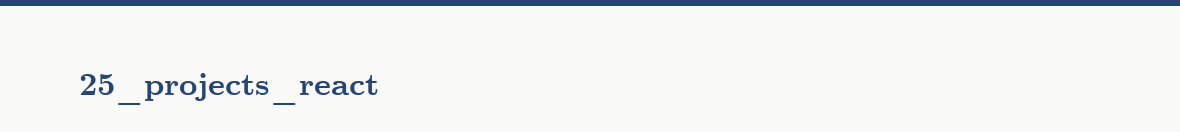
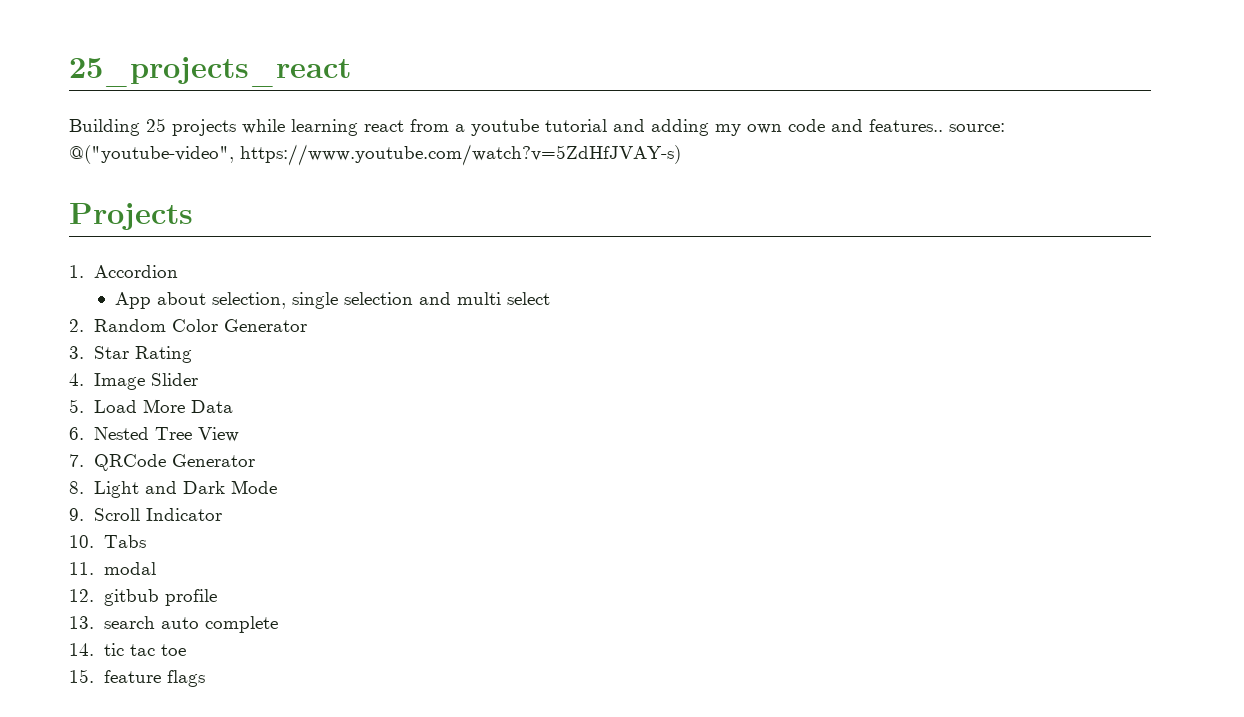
+ Building 25 projects while learning react from a youtube tutorial and adding my own code and features.. source: @("youtube-video", https://www.youtube.com/watch?v=5ZdHfJVAY-s)
+ Projects
+ 1. Accordion
+ App about selection, single selection and multi select
+ 2. Random Color Generator
+ 3. Star Rating
+ 4. Image Slider
+ 5. Load More Data
+ 6. Nested Tree View
+ 7. QRCode Generator
+ 8. Light and Dark Mode
+ 9. Scroll Indicator
+ 10. Tabs
+ 11. modal
+ 12. gitbub profile
+ 13. search auto complete
+ 14. tic tac toe
+ 15. feature flags

